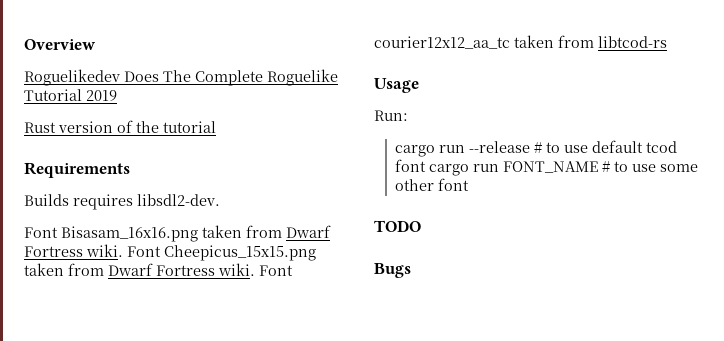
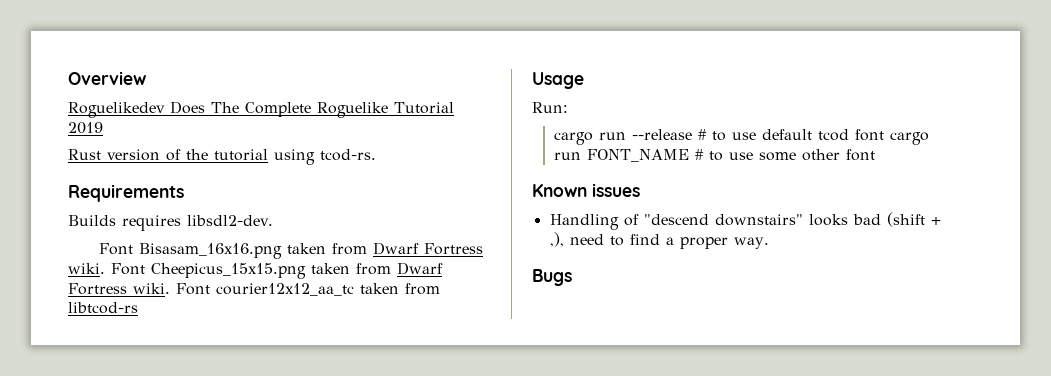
- Rust version of the tutorial
+ Rust version of the tutorial using tcod-rs.
- TODO
+ Known issues
+ Handling of "descend downstairs" looks bad (shift + ,), need to find a proper way.

